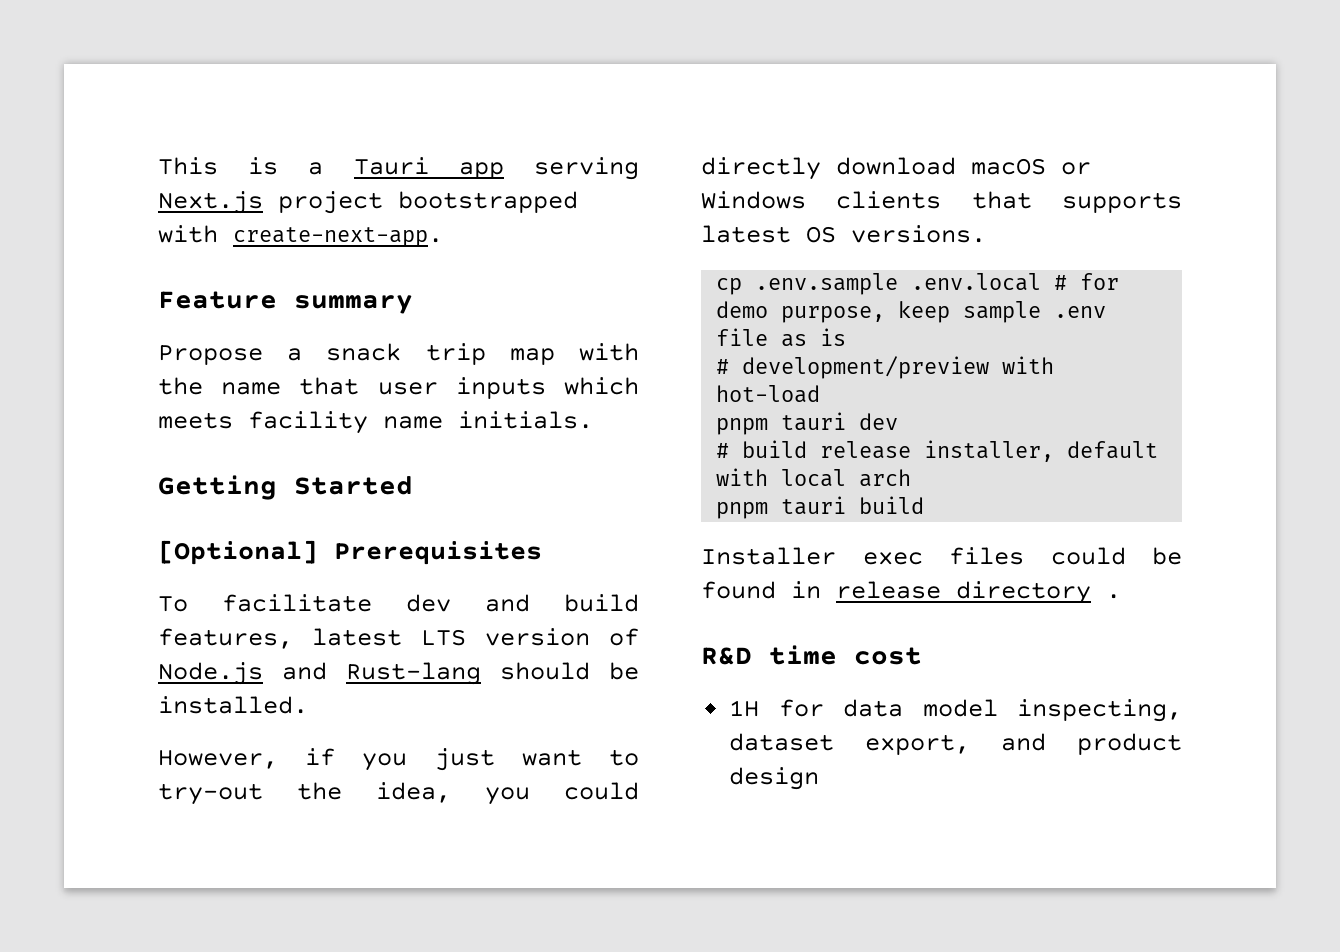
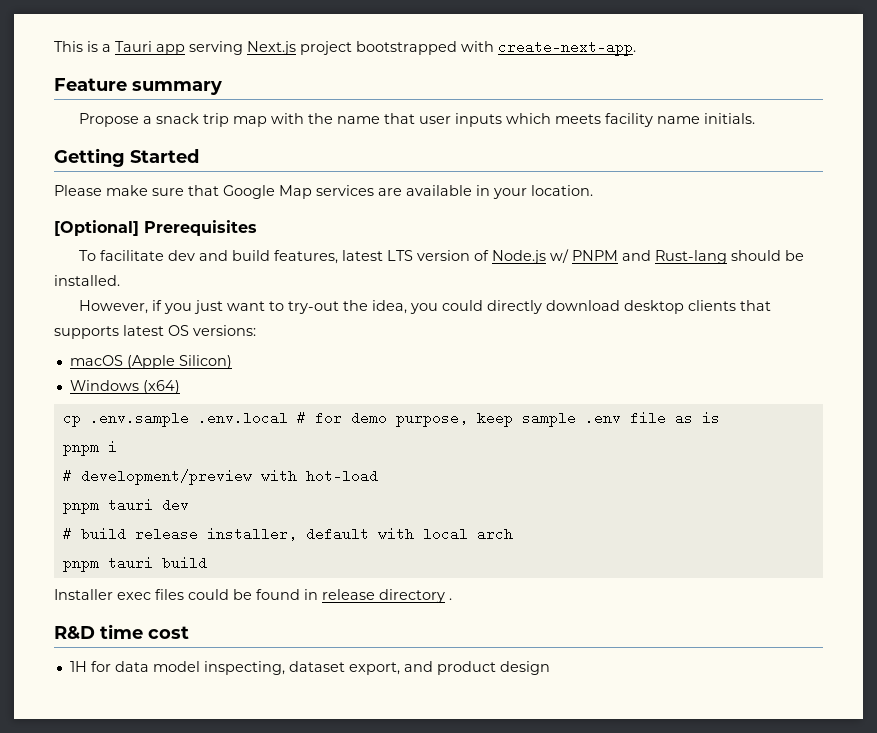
+ Please make sure that Google Map services are available in your location.
- To facilitate dev and build features, latest LTS version of Node.js and Rust-lang should be installed.
+ To facilitate dev and build features, latest LTS version of Node.js w/ PNPM and Rust-lang should be installed.
- However, if you just want to try-out the idea, you could directly download macOS or Windows clients that supports latest OS versions.
+ However, if you just want to try-out the idea, you could directly download desktop clients that supports latest OS versions:
+ macOS (Apple Silicon)
+ Windows (x64)
+ pnpm i

